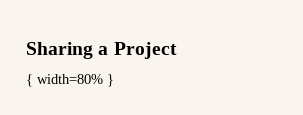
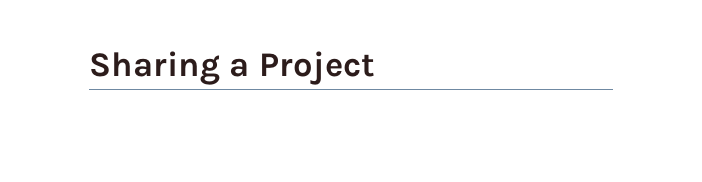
- { width=80% }

